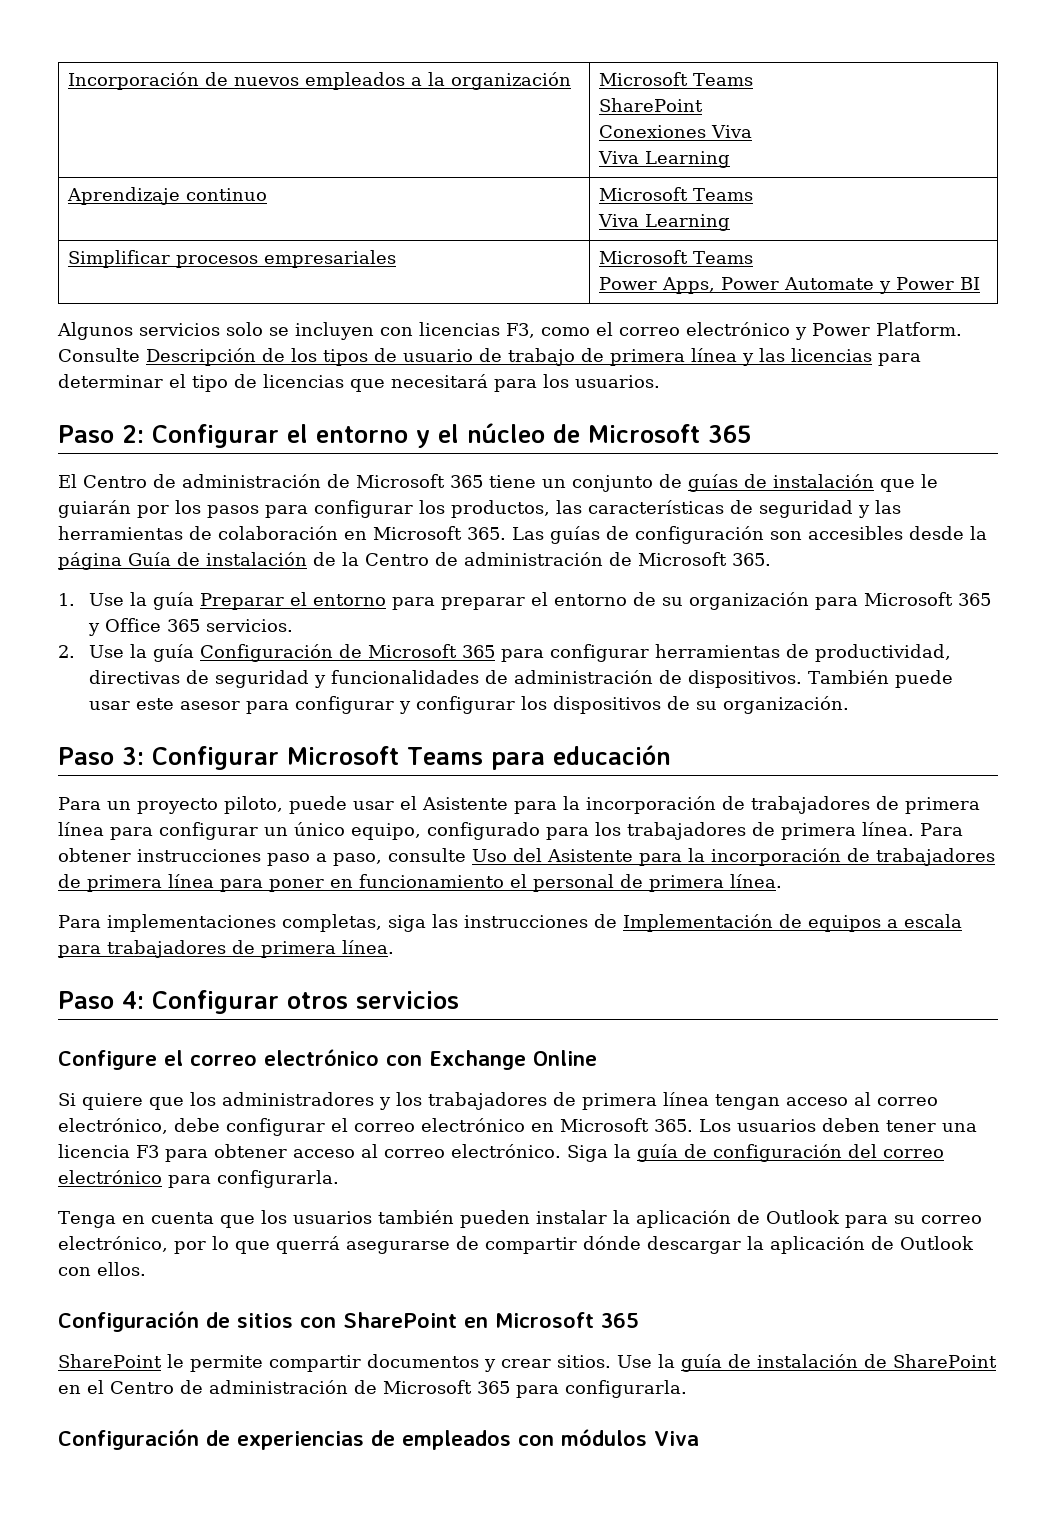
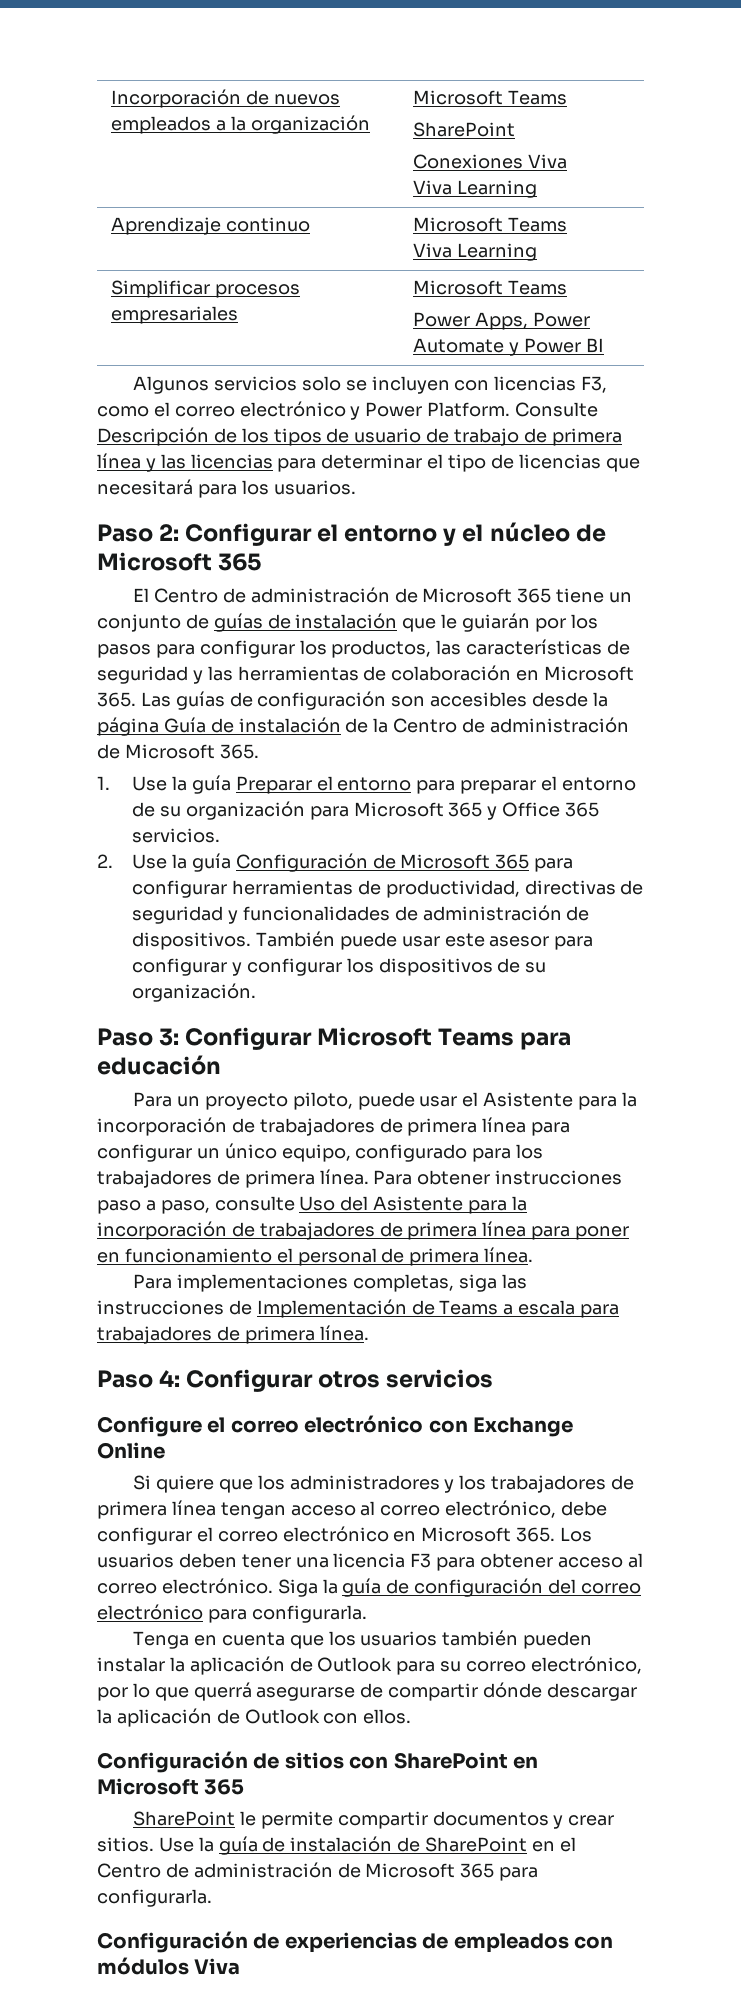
- Para implementaciones completas, siga las instrucciones de Implementación de equipos a escala para trabajadores de primera línea.
+ Para implementaciones completas, siga las instrucciones de Implementación de Teams a escala para trabajadores de primera línea.

